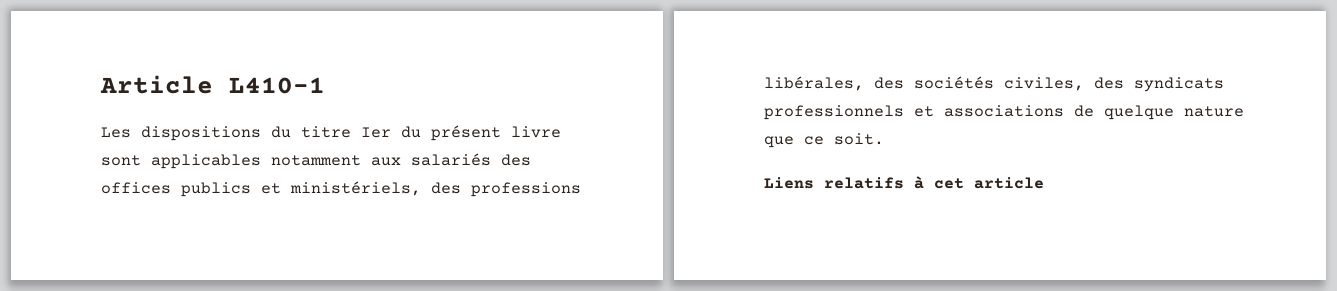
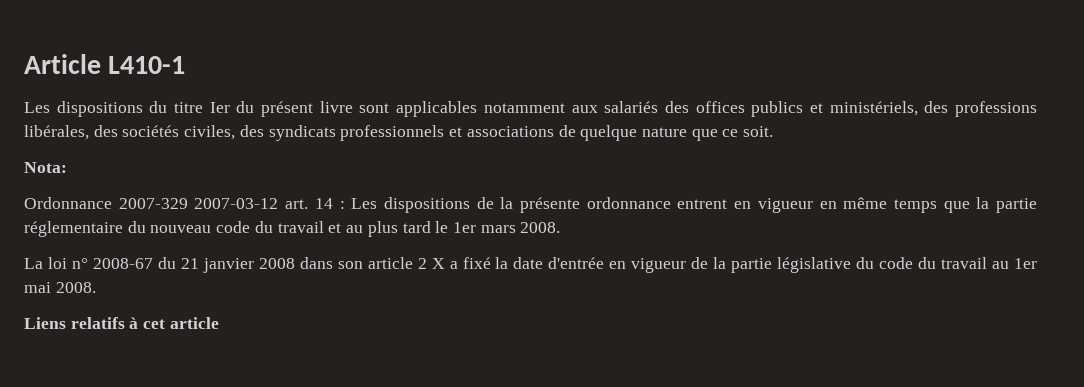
+ Nota:
+ Ordonnance 2007-329 2007-03-12 art. 14 : Les dispositions de la présente ordonnance entrent en vigueur en même temps que la partie réglementaire du nouveau code du travail et au plus tard le 1er mars 2008.
+ La loi n° 2008-67 du 21 janvier 2008 dans son article 2 X a fixé la date d'entrée en vigueur de la partie législative du code du travail au 1er mai 2008.

